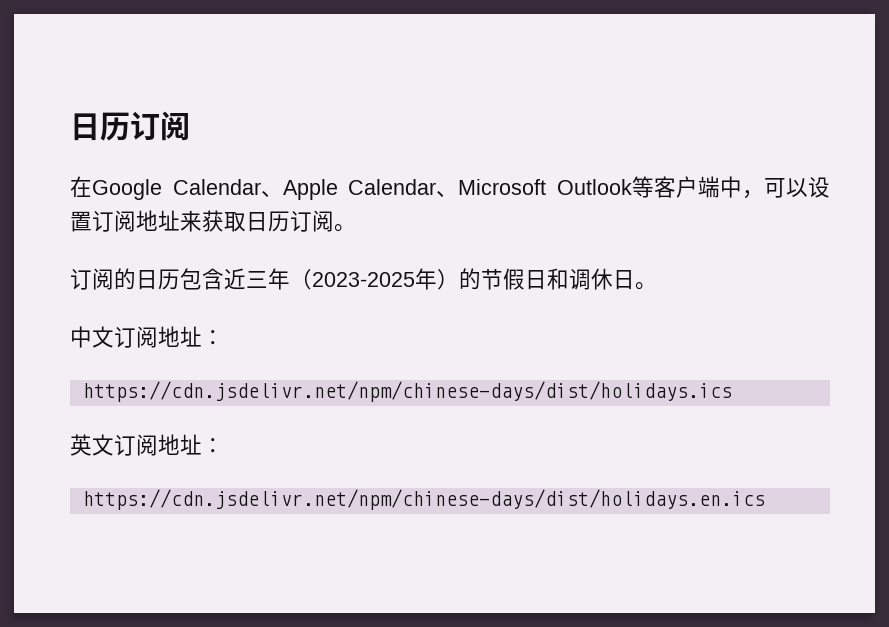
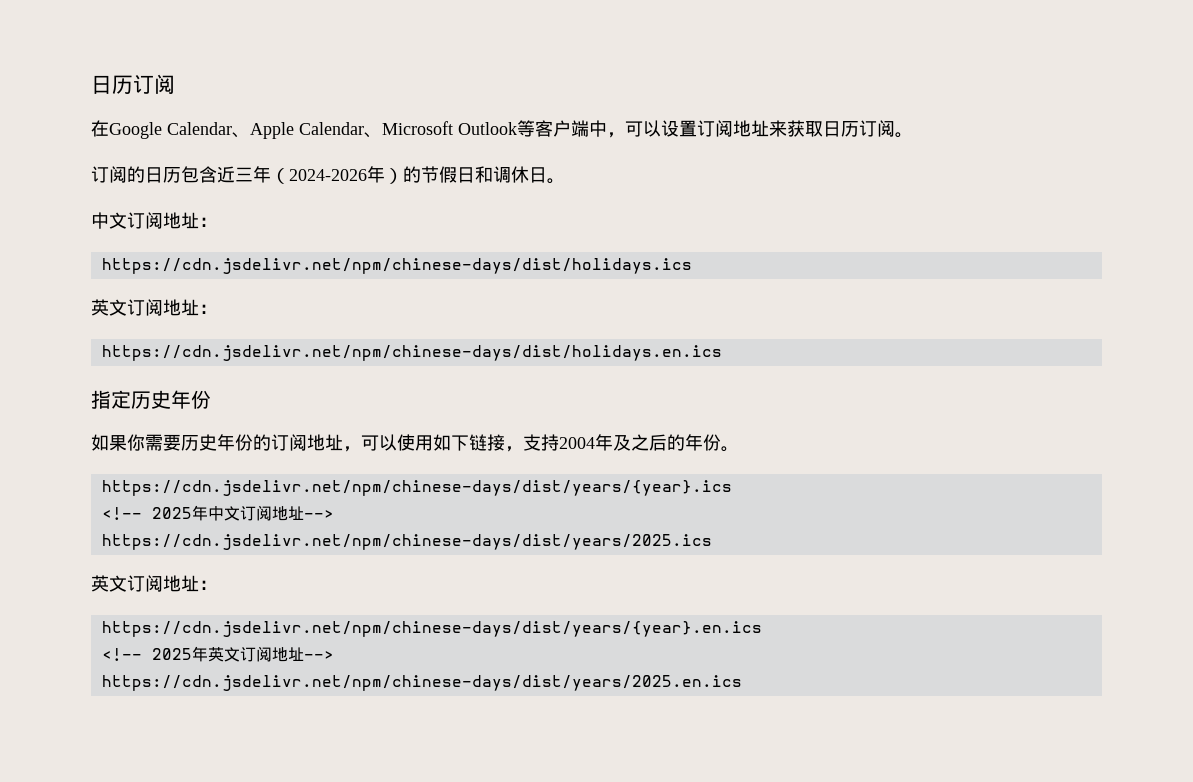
- 订阅的日历包含近三年（2023-2025年）的节假日和调休日。
+ 订阅的日历包含近三年（2024-2026年）的节假日和调休日。
+ 指定历史年份
+ 如果你需要历史年份的订阅地址，可以使用如下链接，支持2004年及之后的年份。
+ https://cdn.jsdelivr.net/npm/chinese-days/dist/years/{year}.ics
+ <!-- 2025年中文订阅地址-->
+ https://cdn.jsdelivr.net/npm/chinese-days/dist/years/2025.ics
+ 英文订阅地址：
+ https://cdn.jsdelivr.net/npm/chinese-days/dist/years/{year}.en.ics
+ <!-- 2025年英文订阅地址-->
+ https://cdn.jsdelivr.net/npm/chinese-days/dist/years/2025.en.ics

